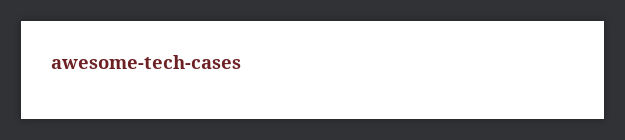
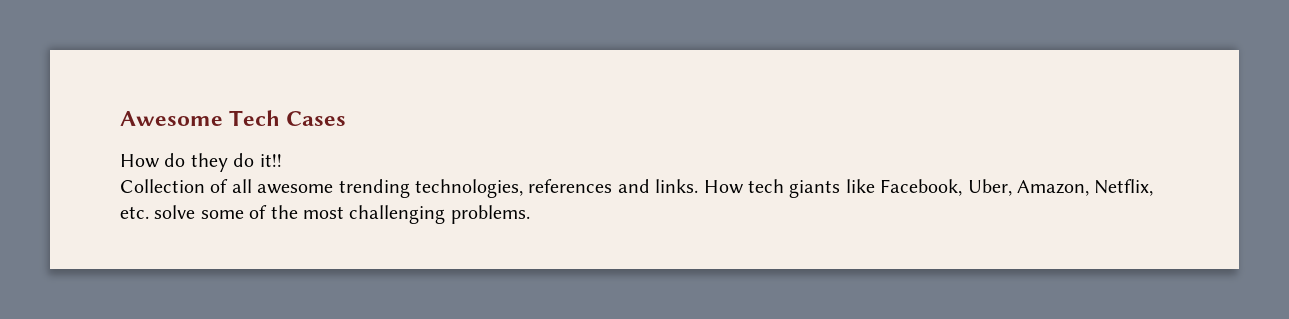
- awesome-tech-cases
+ Awesome Tech Cases
+ How do they do it!!
+ Collection of all awesome trending technologies, references and links. How tech giants like Facebook, Uber, Amazon, Netflix, etc. solve some of the most challenging problems.

